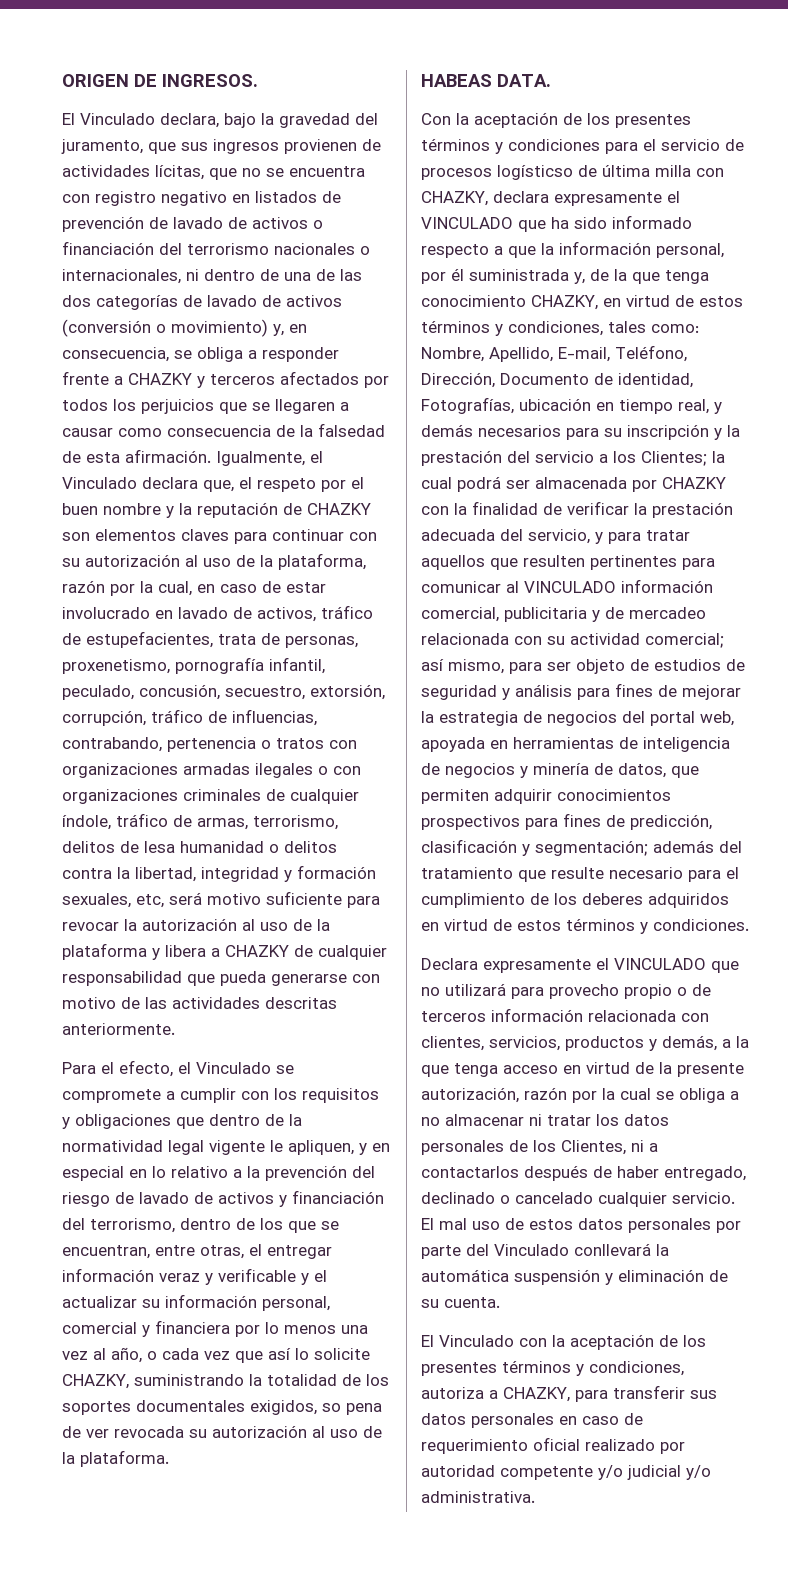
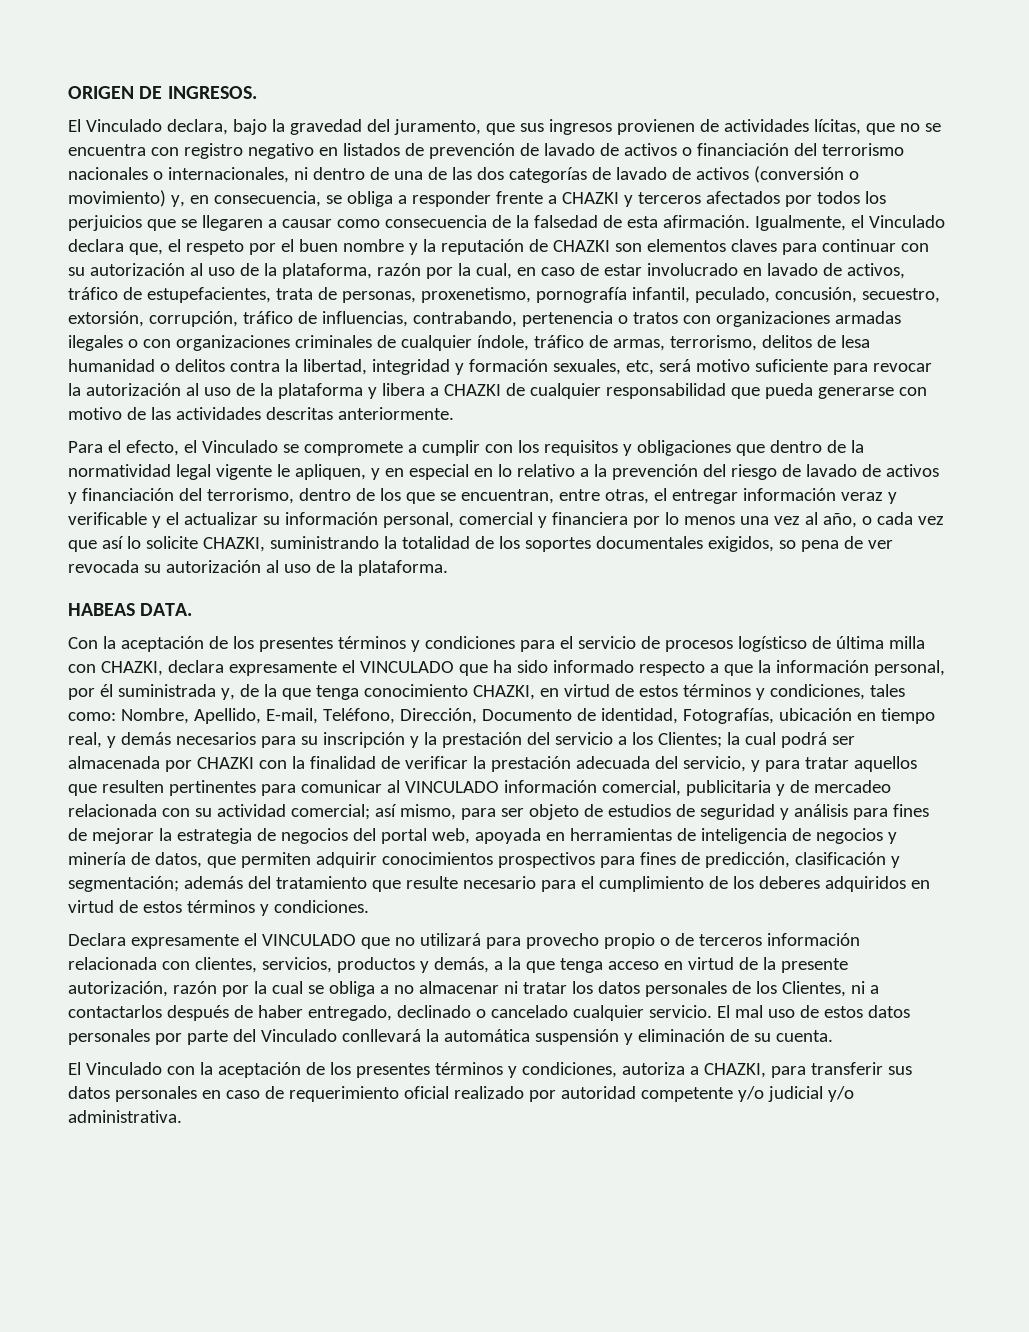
- El Vinculado declara, bajo la gravedad del juramento, que sus ingresos provienen de actividades lícitas, que no se encuentra con registro negativo en listados de prevención de lavado de activos o financiación del terrorismo nacionales o internacionales, ni dentro de una de las dos categorías de lavado de activos (conversión o movimiento) y, en consecuencia, se obliga a responder frente a CHAZKY y terceros afectados por todos los perjuicios que se llegaren a causar como consecuencia de la falsedad de esta afirmación.
+ El Vinculado declara, bajo la gravedad del juramento, que sus ingresos provienen de actividades lícitas, que no se encuentra con registro negativo en listados de prevención de lavado de activos o financiación del terrorismo nacionales o internacionales, ni dentro de una de las dos categorías de lavado de activos (conversión o movimiento) y, en consecuencia, se obliga a responder frente a CHAZKI y terceros afectados por todos los perjuicios que se llegaren a causar como consecuencia de la falsedad de esta afirmación.
- Igualmente, el Vinculado declara que, el respeto por el buen nombre y la reputación de CHAZKY son elementos claves para continuar con su autorización al uso de la plataforma, razón por la cual, en caso de estar involucrado en lavado de activos, tráfico de estupefacientes, trata de personas, proxenetismo, pornografía infantil, peculado, concusión, secuestro, extorsión, corrupción, tráfico de influencias, contrabando, pertenencia o tratos con organizaciones armadas ilegales o con organizaciones criminales de cualquier índole, tráfico de armas, terrorismo, delitos de lesa humanidad o delitos contra la libertad, integridad y formación sexuales, etc, será motivo suficiente para revocar la autorización al uso de la plataforma y libera a CHAZKY de cualquier responsabilidad que pueda generarse con motivo de las actividades descritas anteriormente.
+ Igualmente, el Vinculado declara que, el respeto por el buen nombre y la reputación de CHAZKI son elementos claves para continuar con su autorización al uso de la plataforma, razón por la cual, en caso de estar involucrado en lavado de activos, tráfico de estupefacientes, trata de personas, proxenetismo, pornografía infantil, peculado, concusión, secuestro, extorsión, corrupción, tráfico de influencias, contrabando, pertenencia o tratos con organizaciones armadas ilegales o con organizaciones criminales de cualquier índole, tráfico de armas, terrorismo, delitos de lesa humanidad o delitos contra la libertad, integridad y formación sexuales, etc, será motivo suficiente para revocar la autorización al uso de la plataforma y libera a CHAZKI de cualquier responsabilidad que pueda generarse con motivo de las actividades descritas anteriormente.
- Para el efecto, el Vinculado se compromete a cumplir con los requisitos y obligaciones que dentro de la normatividad legal vigente le apliquen, y en especial en lo relativo a la prevención del riesgo de lavado de activos y financiación del terrorismo, dentro de los que se encuentran, entre otras, el entregar información veraz y verificable y el actualizar su información personal, comercial y financiera por lo menos una vez al año, o cada vez que así lo solicite CHAZKY, suministrando la totalidad de los soportes documentales exigidos, so pena de ver revocada su autorización al uso de la plataforma.
+ Para el efecto, el Vinculado se compromete a cumplir con los requisitos y obligaciones que dentro de la normatividad legal vigente le apliquen, y en especial en lo relativo a la prevención del riesgo de lavado de activos y financiación del terrorismo, dentro de los que se encuentran, entre otras, el entregar información veraz y verificable y el actualizar su información personal, comercial y financiera por lo menos una vez al año, o cada vez que así lo solicite CHAZKI, suministrando la totalidad de los soportes documentales exigidos, so pena de ver revocada su autorización al uso de la plataforma.
- Con la aceptación de los presentes términos y condiciones para el servicio de procesos logísticso de última milla con CHAZKY, declara expresamente el VINCULADO que ha sido informado respecto a que la información personal, por él suministrada y, de la que tenga conocimiento CHAZKY, en virtud de estos términos y condiciones, tales como:
+ Con la aceptación de los presentes términos y condiciones para el servicio de procesos logísticso de última milla con CHAZKI, declara expresamente el VINCULADO que ha sido informado respecto a que la información personal, por él suministrada y, de la que tenga conocimiento CHAZKI, en virtud de estos términos y condiciones, tales como:
- la cual podrá ser almacenada por CHAZKY con la finalidad de verificar la prestación adecuada del servicio, y para tratar aquellos que resulten pertinentes para comunicar al VINCULADO información comercial, publicitaria y de mercadeo relacionada con su actividad comercial;
+ la cual podrá ser almacenada por CHAZKI con la finalidad de verificar la prestación adecuada del servicio, y para tratar aquellos que resulten pertinentes para comunicar al VINCULADO información comercial, publicitaria y de mercadeo relacionada con su actividad comercial;
- El Vinculado con la aceptación de los presentes términos y condiciones, autoriza a CHAZKY, para transferir sus datos personales en caso de requerimiento oficial realizado por autoridad competente y/o judicial y/o administrativa.
+ El Vinculado con la aceptación de los presentes términos y condiciones, autoriza a CHAZKI, para transferir sus datos personales en caso de requerimiento oficial realizado por autoridad competente y/o judicial y/o administrativa.

